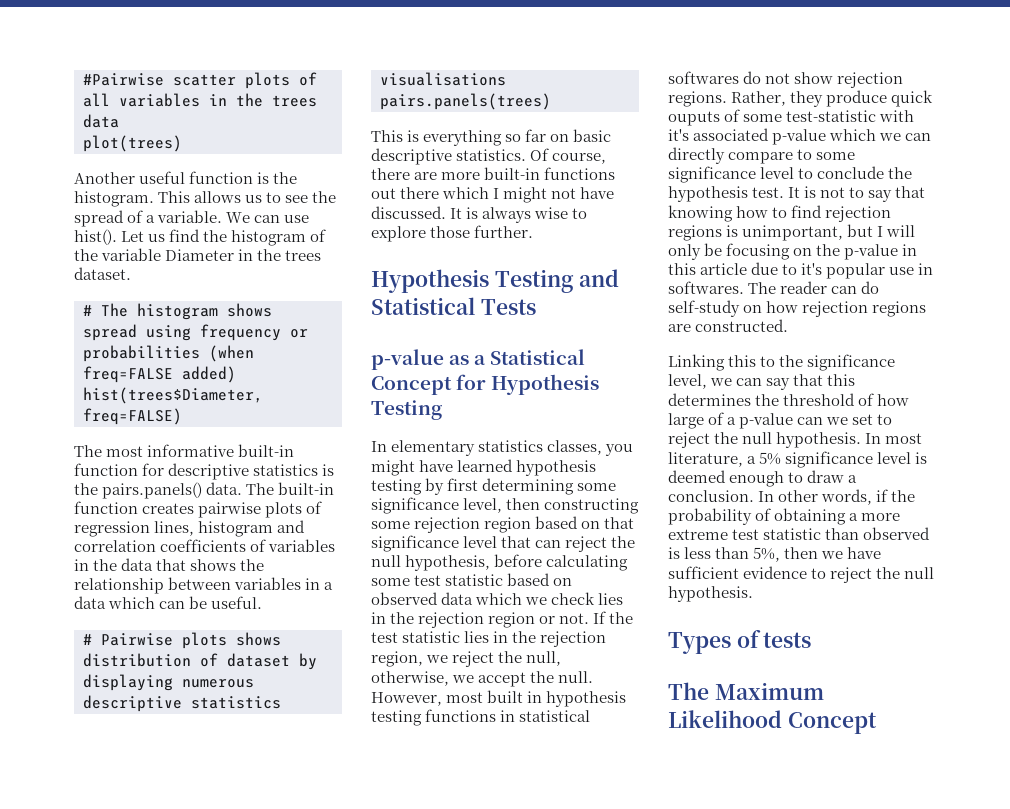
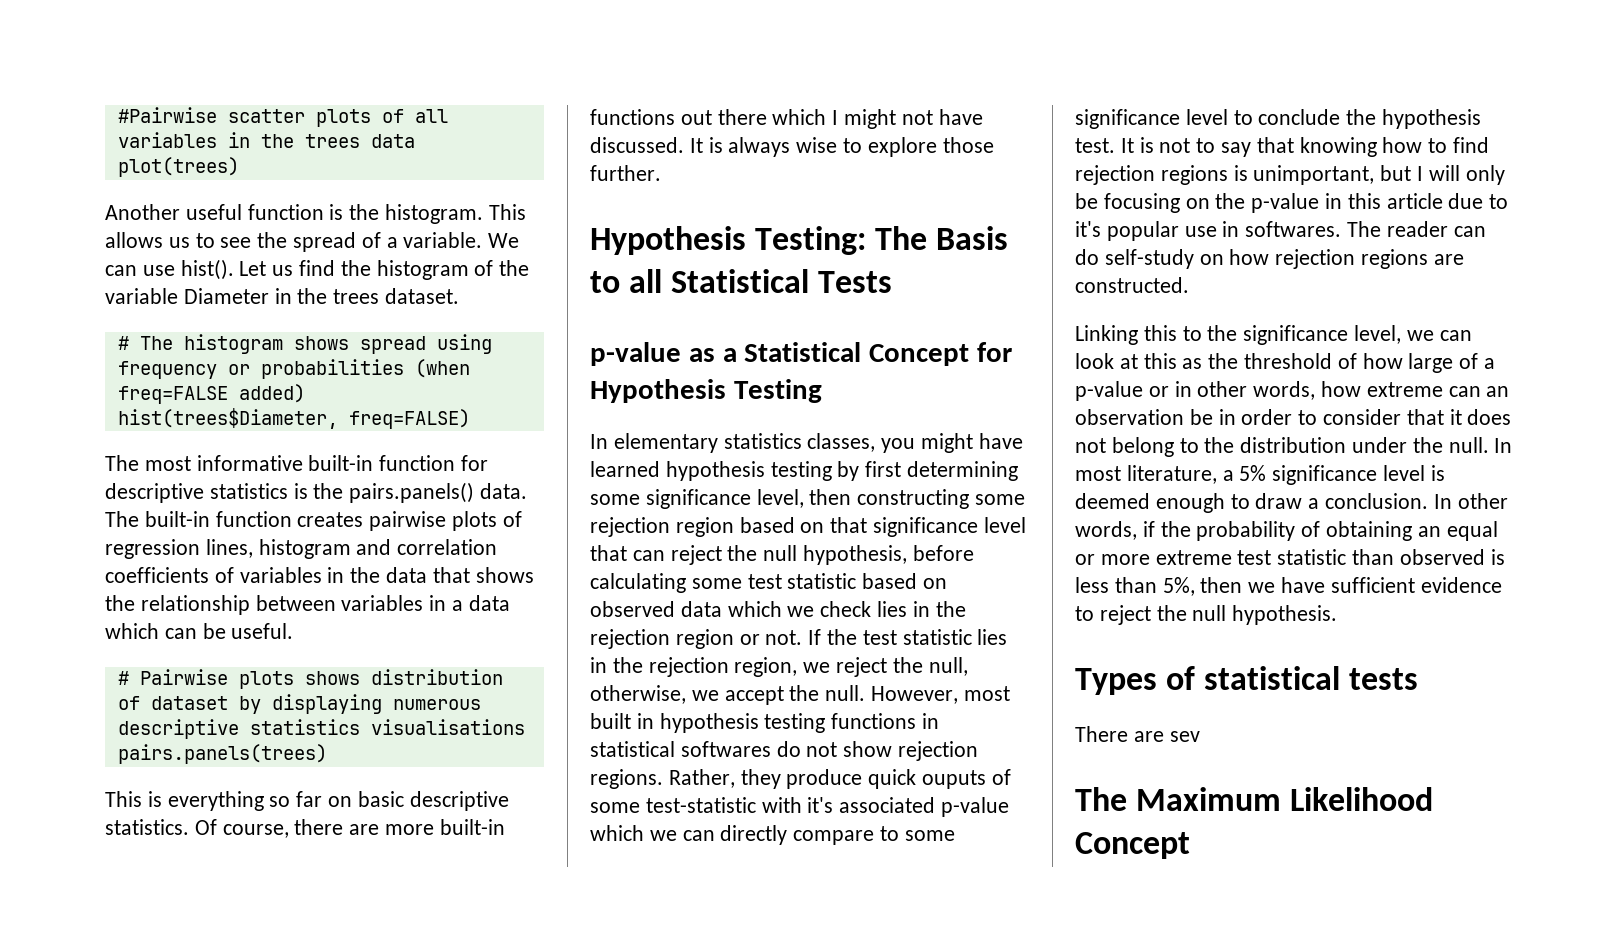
- Hypothesis Testing and Statistical Tests
+ Hypothesis Testing: The Basis to all Statistical Tests
- Linking this to the significance level, we can say that this determines the threshold of how large of a p-value can we set to reject the null hypothesis.
+ Linking this to the significance level, we can look at this as the threshold of how large of a p-value or in other words, how extreme can an observation be in order to consider that it does not belong to the distribution under the null.
- In other words, if the probability of obtaining a more extreme test statistic than observed is less than 5%, then we have sufficient evidence to reject the null hypothesis.
+ In other words, if the probability of obtaining an equal or more extreme test statistic than observed is less than 5%, then we have sufficient evidence to reject the null hypothesis.
- Types of tests
+ Types of statistical tests
+ There are sev

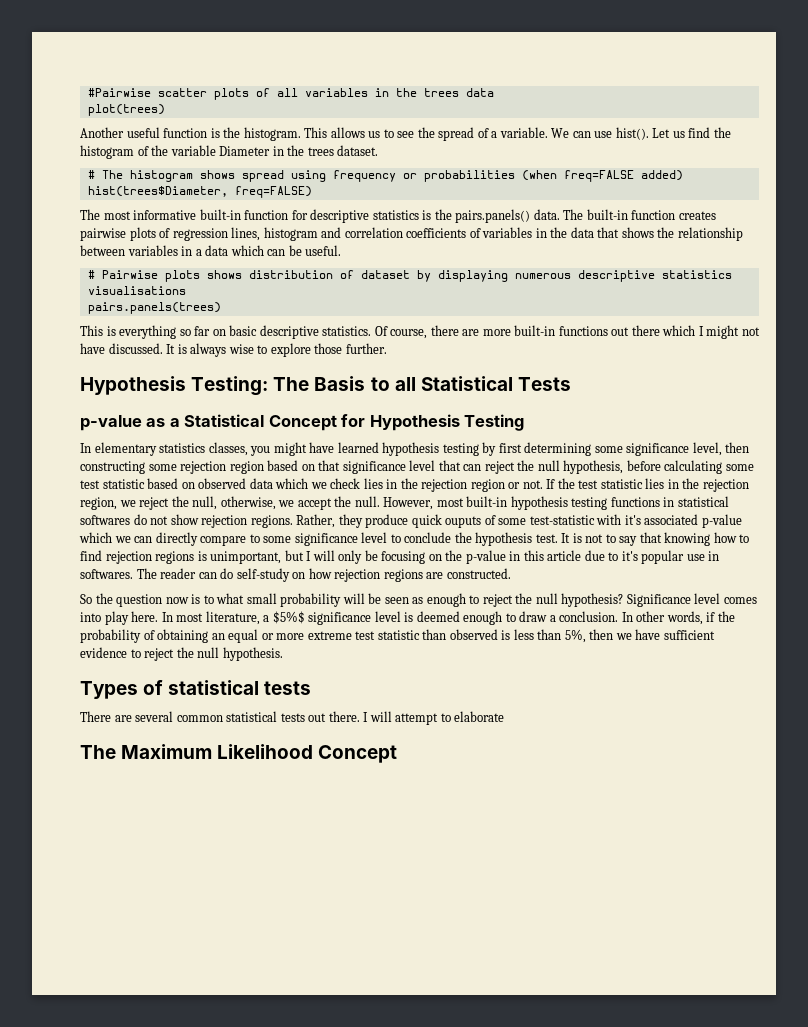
- However, most built in hypothesis testing functions in statistical softwares do not show rejection regions.
+ However, most built-in hypothesis testing functions in statistical softwares do not show rejection regions.
- Linking this to the significance level, we can look at this as the threshold of how large of a p-value or in other words, how extreme can an observation be in order to consider that it does not belong to the distribution under the null.
+ So the question now is to what small probability will be seen as enough to reject the null hypothesis? Significance level comes into play here.
- In most literature, a 5% significance level is deemed enough to draw a conclusion.
+ In most literature, a $5%$ significance level is deemed enough to draw a conclusion.
- There are sev
+ There are several common statistical tests out there. I will attempt to elaborate

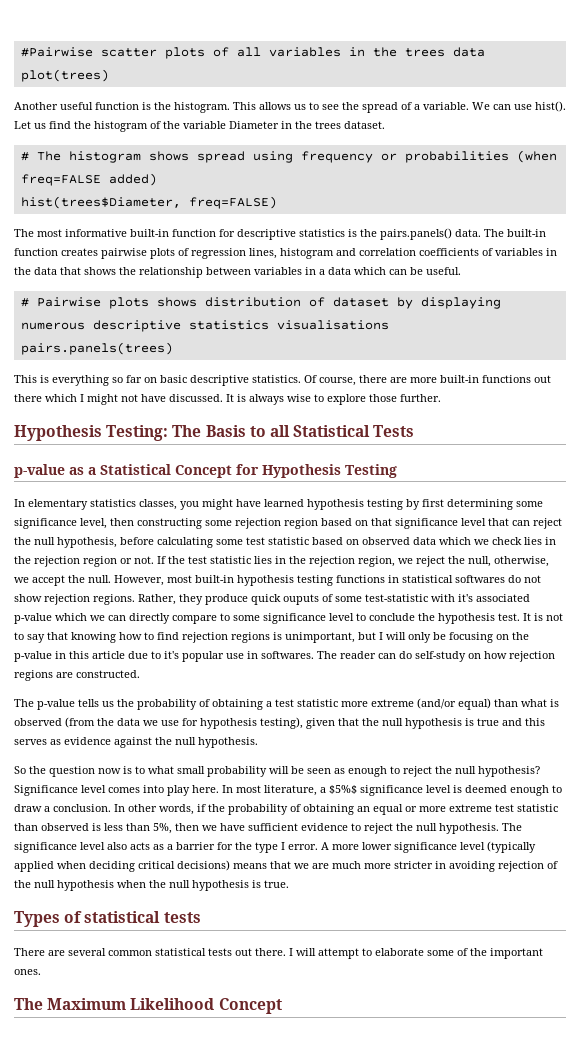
+ The p-value tells us the probability of obtaining a test statistic more extreme (and/or equal) than what is observed (from the data we use for hypothesis testing), given that the null hypothesis is true and this serves as evidence against the null hypothesis.
+ The significance level also acts as a barrier for the type I error. A more lower significance level (typically applied when deciding critical decisions) means that we are much more stricter in avoiding rejection of the null hypothesis when the null hypothesis is true.
- I will attempt to elaborate
+ I will attempt to elaborate some of the important ones.

